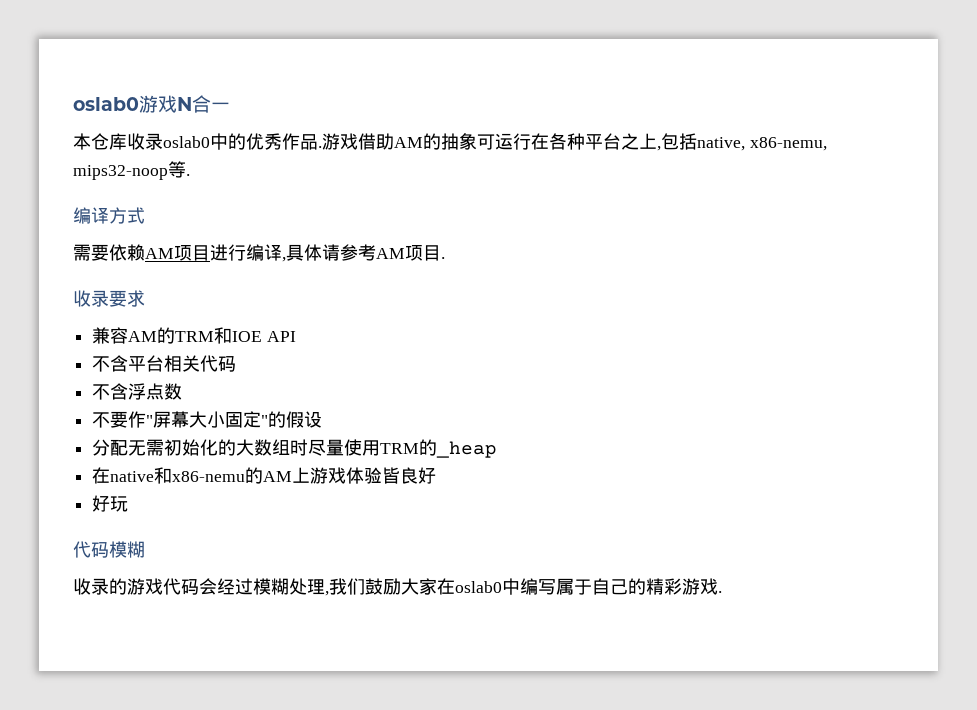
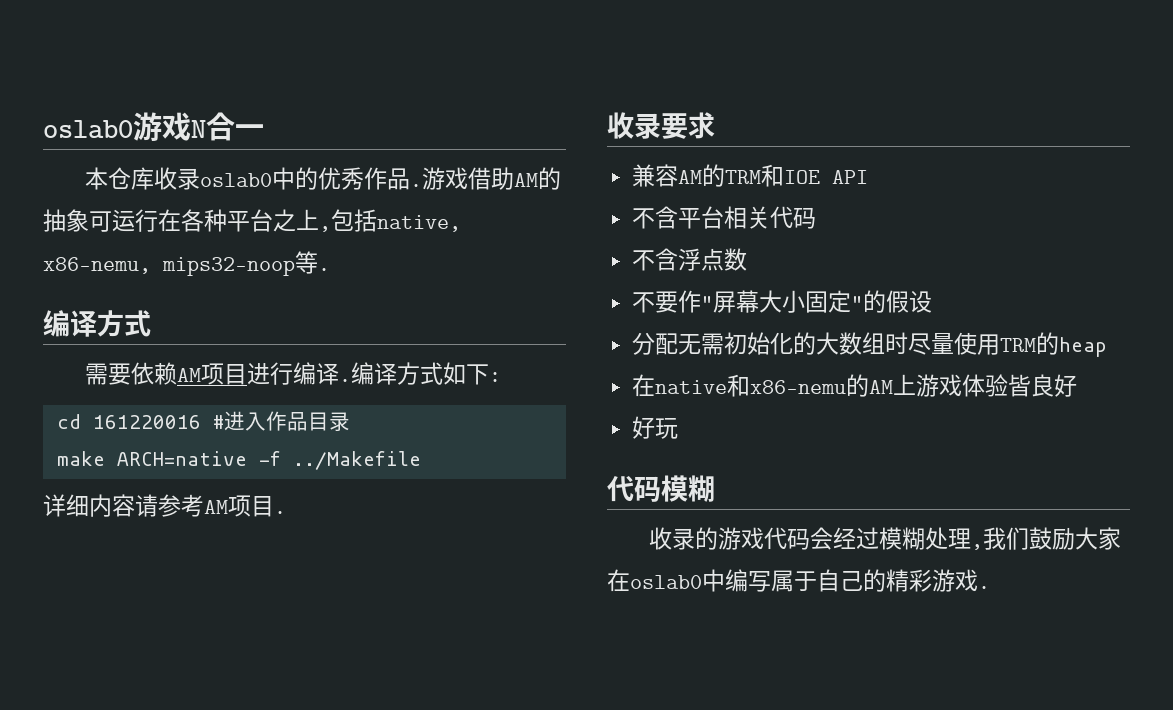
- 需要依赖AM项目进行编译,具体请参考AM项目.
+ 需要依赖AM项目进行编译.编译方式如下:
+ cd 161220016 #进入作品目录
+ make ARCH=native -f ../Makefile
+ 详细内容请参考AM项目.
- 分配无需初始化的大数组时尽量使用TRM的_heap
+ 分配无需初始化的大数组时尽量使用TRM的heap

